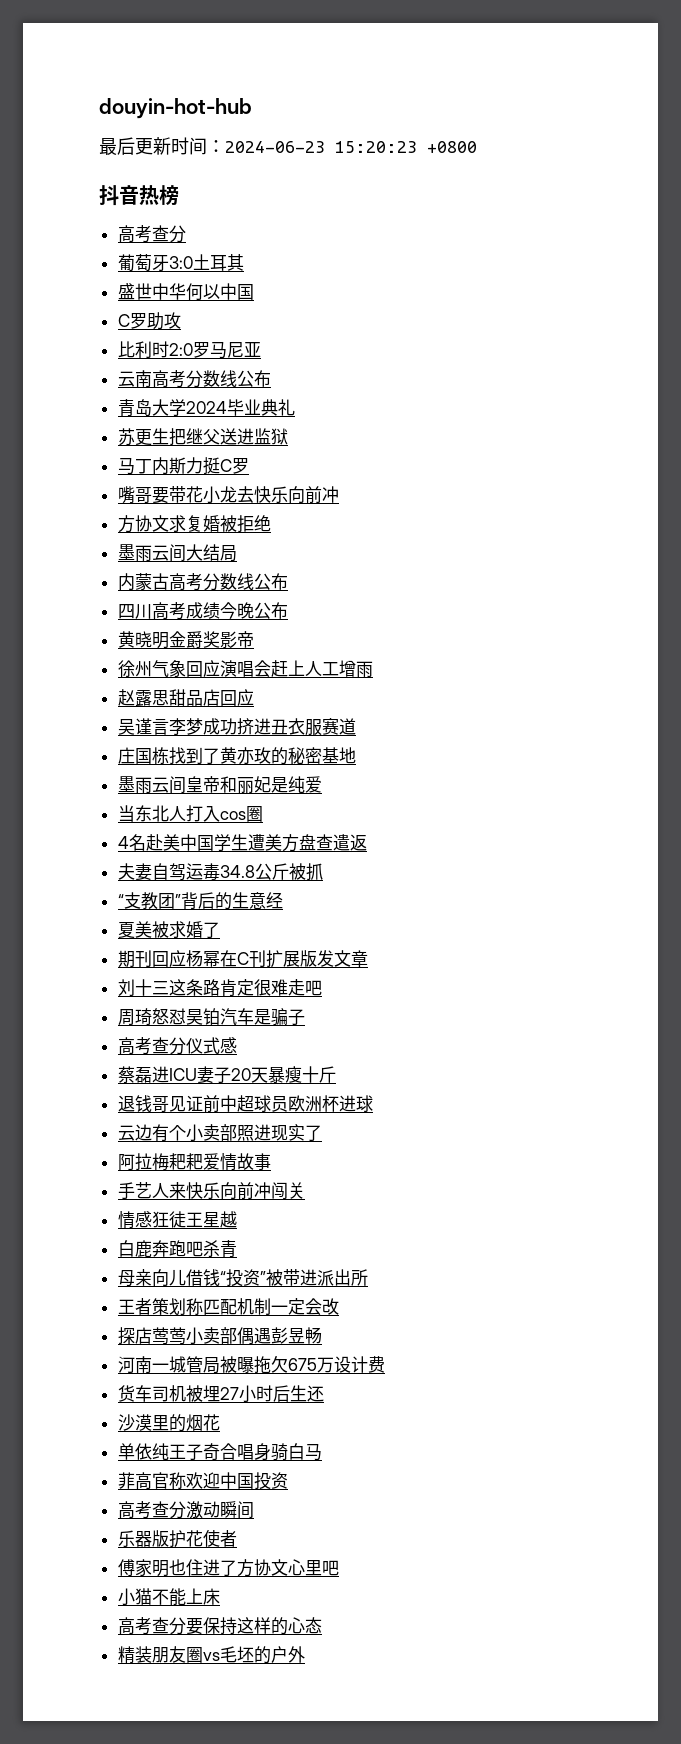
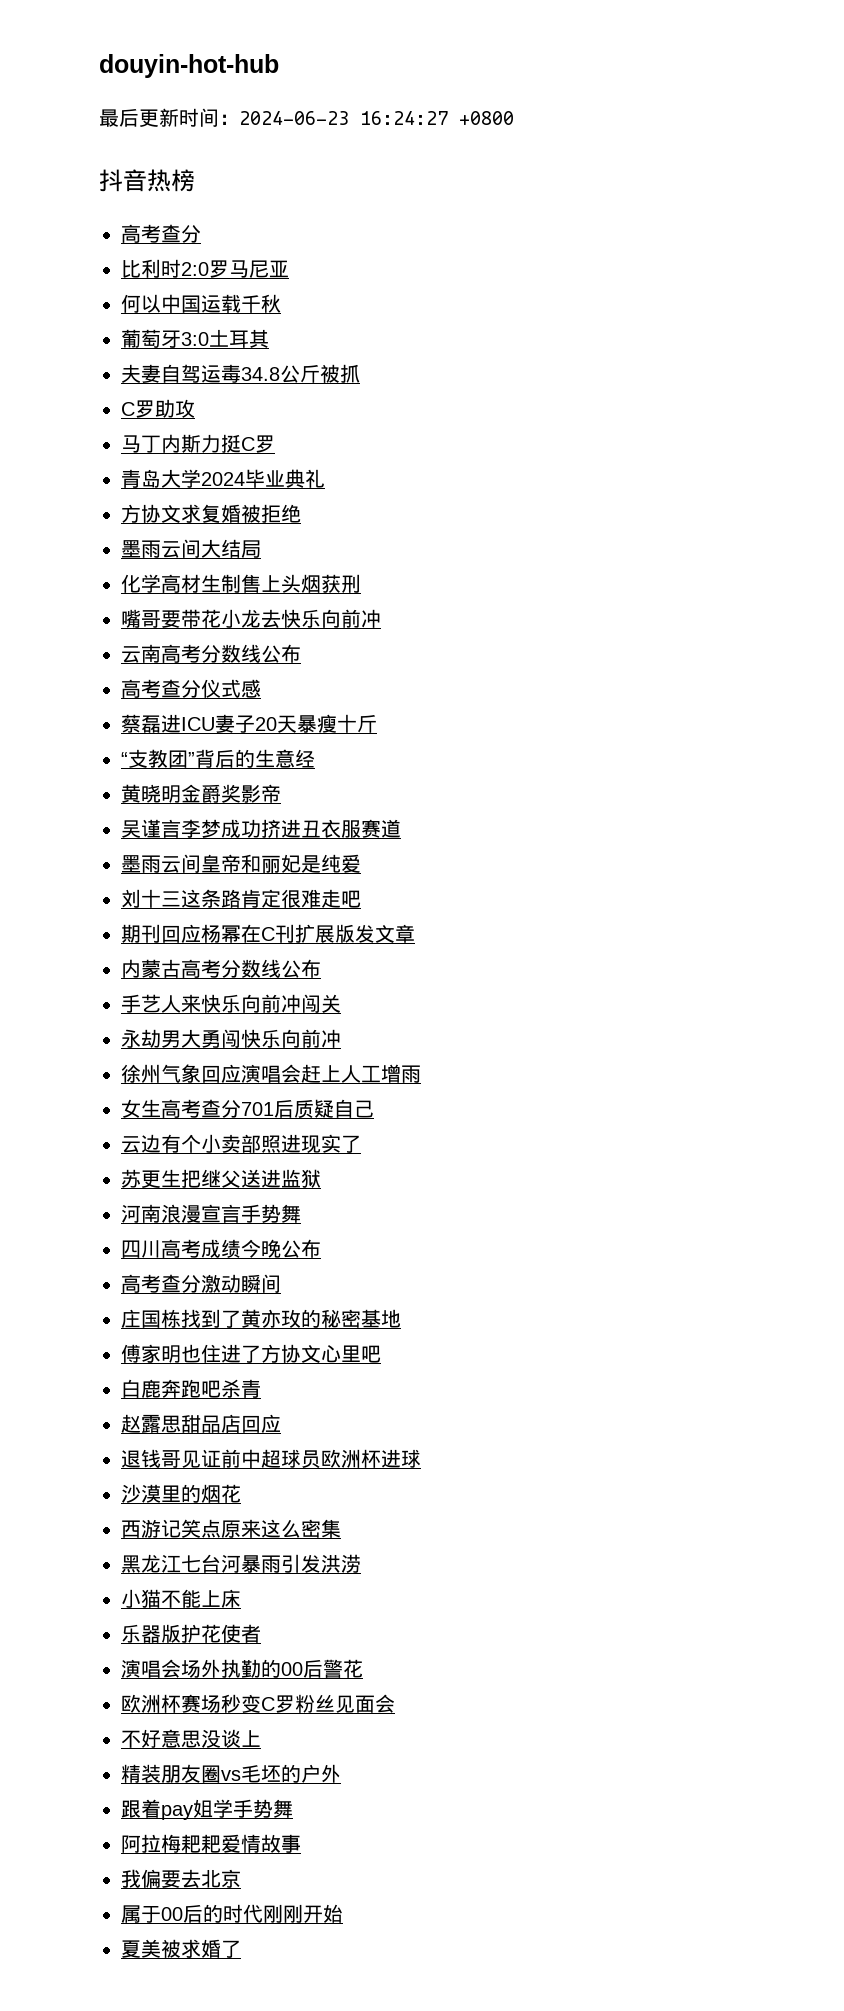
- 最后更新时间：2024-06-23 15:20:23 +0800
+ 最后更新时间：2024-06-23 16:24:27 +0800
- 葡萄牙3:0土耳其
- 盛世中华何以中国
- C罗助攻
- 云南高考分数线公布
+ 何以中国运载千秋
+ 葡萄牙3:0土耳其
+ 夫妻自驾运毒34.8公斤被抓
+ C罗助攻
+ 马丁内斯力挺C罗
- 苏更生把继父送进监狱
- 马丁内斯力挺C罗
- 嘴哥要带花小龙去快乐向前冲
- 内蒙古高考分数线公布
- 四川高考成绩今晚公布
- 黄晓明金爵奖影帝
- 徐州气象回应演唱会赶上人工增雨
- 赵露思甜品店回应
- 吴谨言李梦成功挤进丑衣服赛道
- 庄国栋找到了黄亦玫的秘密基地
- 墨雨云间皇帝和丽妃是纯爱
- 当东北人打入cos圈
- 4名赴美中国学生遭美方盘查遣返
- 夫妻自驾运毒34.8公斤被抓
- “支教团”背后的生意经
- 夏美被求婚了
- 期刊回应杨幂在C刊扩展版发文章
- 刘十三这条路肯定很难走吧
- 周琦怒怼昊铂汽车是骗子
+ 化学高材生制售上头烟获刑
+ 嘴哥要带花小龙去快乐向前冲
+ 云南高考分数线公布
+ “支教团”背后的生意经
+ 黄晓明金爵奖影帝
+ 吴谨言李梦成功挤进丑衣服赛道
+ 墨雨云间皇帝和丽妃是纯爱
+ 刘十三这条路肯定很难走吧
+ 期刊回应杨幂在C刊扩展版发文章
+ 内蒙古高考分数线公布
+ 手艺人来快乐向前冲闯关
+ 永劫男大勇闯快乐向前冲
+ 徐州气象回应演唱会赶上人工增雨
+ 女生高考查分701后质疑自己
+ 云边有个小卖部照进现实了
+ 苏更生把继父送进监狱
+ 河南浪漫宣言手势舞
+ 四川高考成绩今晚公布
+ 高考查分激动瞬间
+ 庄国栋找到了黄亦玫的秘密基地
+ 傅家明也住进了方协文心里吧
+ 白鹿奔跑吧杀青
+ 赵露思甜品店回应
- 云边有个小卖部照进现实了
- 阿拉梅耙耙爱情故事
- 手艺人来快乐向前冲闯关
- 情感狂徒王星越
- 白鹿奔跑吧杀青
- 母亲向儿借钱“投资”被带进派出所
- 王者策划称匹配机制一定会改
- 探店莺莺小卖部偶遇彭昱畅
- 河南一城管局被曝拖欠675万设计费
- 货车司机被埋27小时后生还
  沙漠里的烟花
- 单依纯王子奇合唱身骑白马
- 菲高官称欢迎中国投资
- 高考查分激动瞬间
+ 西游记笑点原来这么密集
+ 黑龙江七台河暴雨引发洪涝
+ 小猫不能上床
  乐器版护花使者
- 傅家明也住进了方协文心里吧
- 小猫不能上床
- 高考查分要保持这样的心态
+ 演唱会场外执勤的00后警花
+ 欧洲杯赛场秒变C罗粉丝见面会
+ 不好意思没谈上
+ 跟着pay姐学手势舞
+ 阿拉梅耙耙爱情故事
+ 我偏要去北京
+ 属于00后的时代刚刚开始
+ 夏美被求婚了

